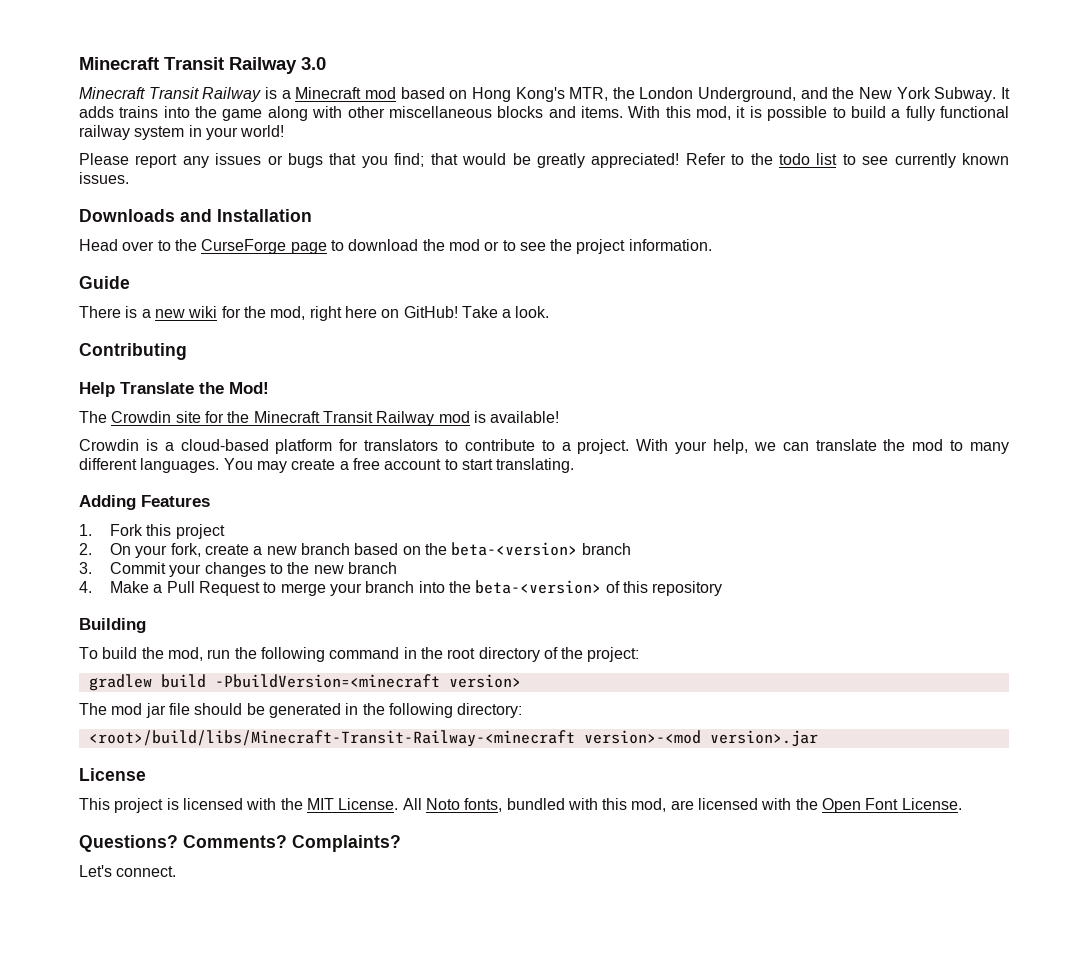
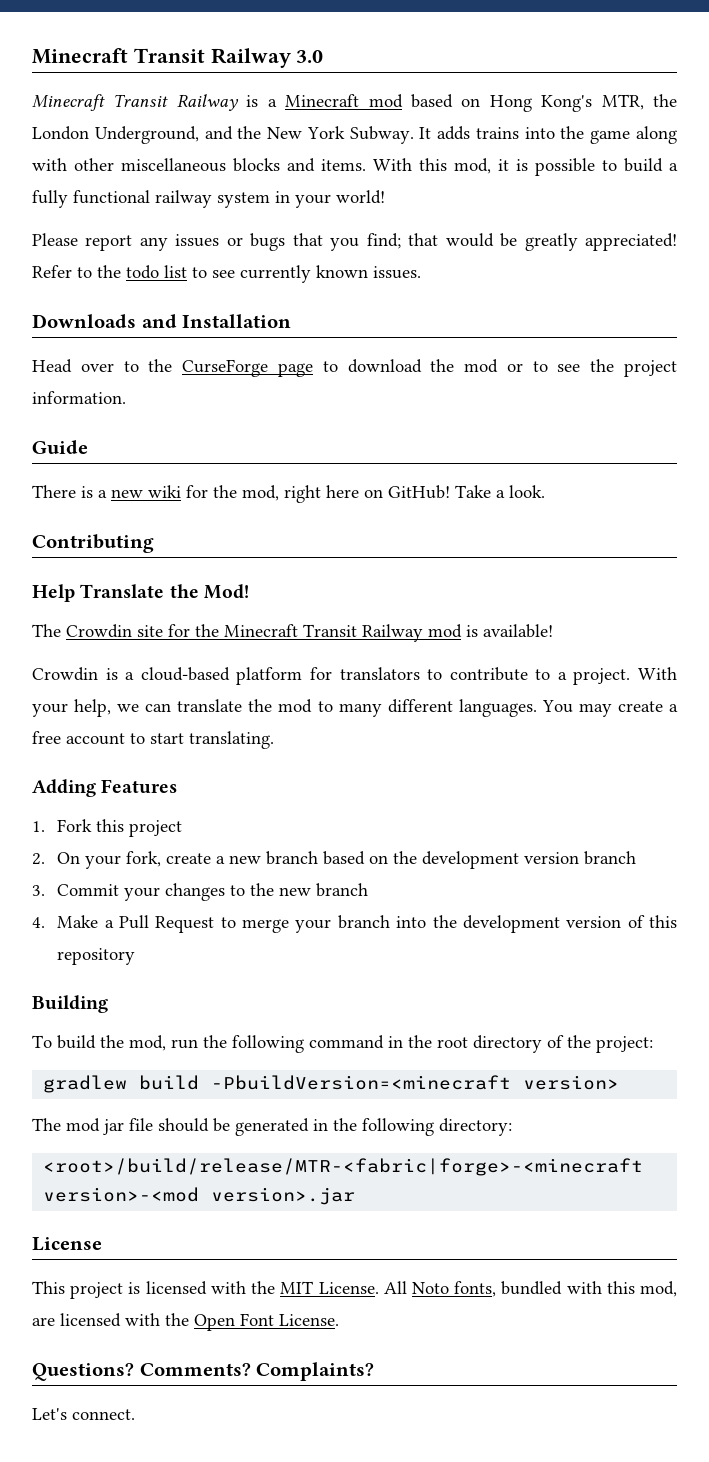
- 2. On your fork, create a new branch based on the beta-<version> branch
+ 2. On your fork, create a new branch based on the development version branch
- 4. Make a Pull Request to merge your branch into the beta-<version> of this repository
+ 4. Make a Pull Request to merge your branch into the development version of this repository
- <root>/build/libs/Minecraft-Transit-Railway-<minecraft version>-<mod version>.jar
+ <root>/build/release/MTR-<fabric|forge>-<minecraft version>-<mod version>.jar

